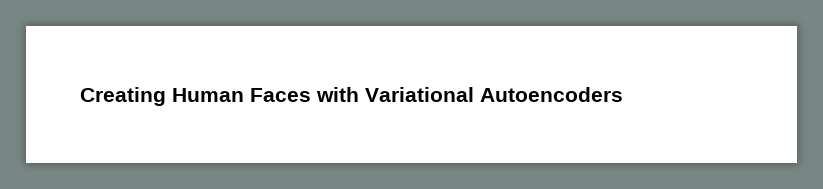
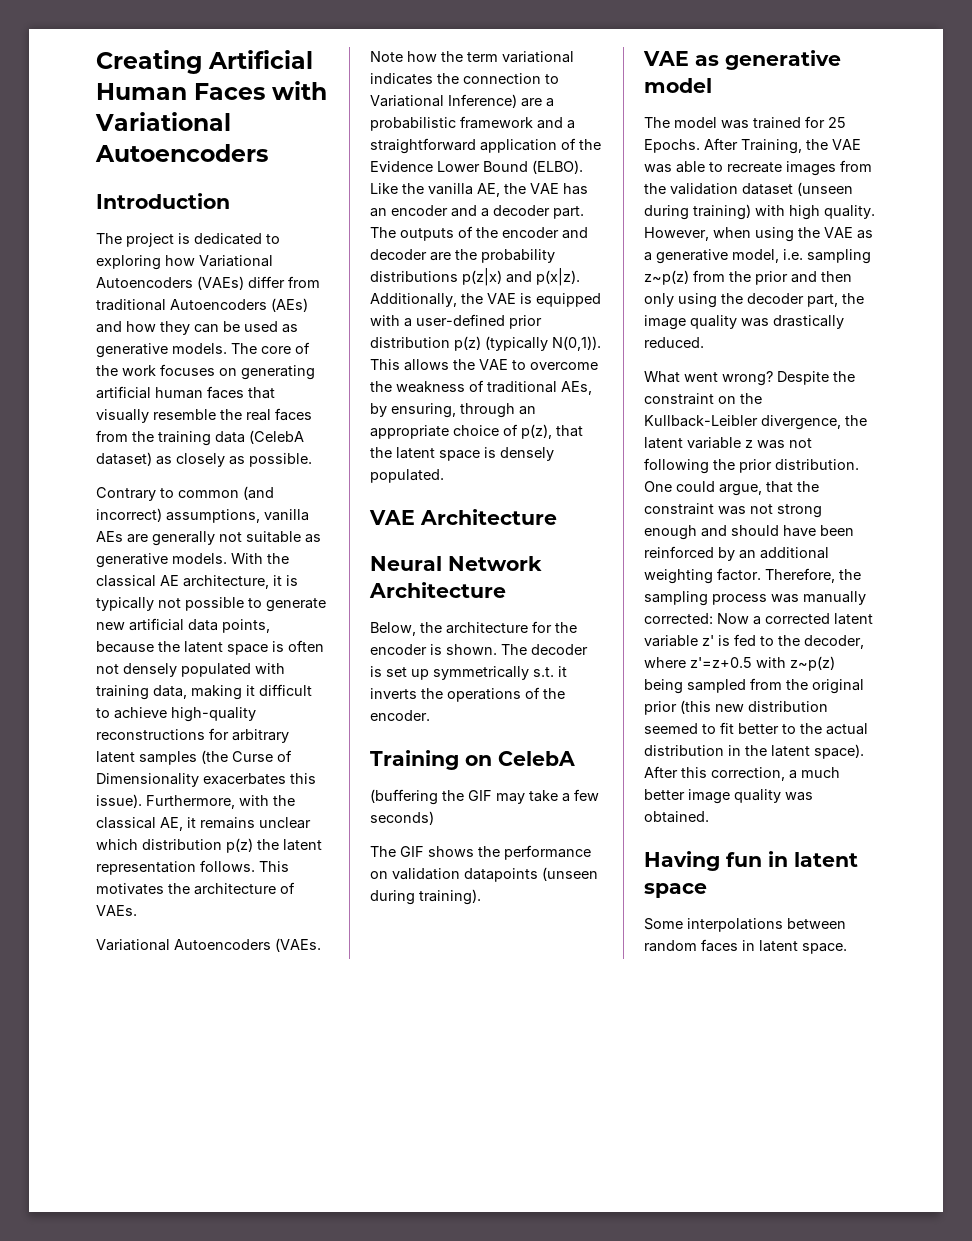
- Creating Human Faces with Variational Autoencoders
+ Creating Artificial Human Faces with Variational Autoencoders
+ Introduction
+ The project is dedicated to exploring how Variational Autoencoders (VAEs) differ from traditional Autoencoders (AEs) and how they can be used as generative models. The core of the work focuses on generating artificial human faces that visually resemble the real faces from the training data (CelebA dataset) as closely as possible.
+ Contrary to common (and incorrect) assumptions, vanilla AEs are generally not suitable as generative models. With the classical AE architecture, it is typically not possible to generate new artificial data points, because the latent space is often not densely populated with training data, making it difficult to achieve high-quality reconstructions for arbitrary latent samples (the Curse of Dimensionality exacerbates this issue). Furthermore, with the classical AE, it remains unclear which distribution p(z) the latent representation follows. This motivates the architecture of VAEs.
+ Variational Autoencoders (VAEs. Note how the term variational indicates the connection to Variational Inference) are a probabilistic framework and a straightforward application of the Evidence Lower Bound (ELBO). Like the vanilla AE, the VAE has an encoder and a decoder part. The outputs of the encoder and decoder are the probability distributions p(z|x) and p(x|z). Additionally, the VAE is equipped with a user-defined prior distribution p(z) (typically N(0,1)). This allows the VAE to overcome the weakness of traditional AEs, by ensuring, through an appropriate choice of p(z), that the latent space is densely populated.
+ VAE Architecture
+ Neural Network Architecture
+ Below, the architecture for the encoder is shown. The decoder is set up symmetrically s.t. it inverts the operations of the encoder.
+ Training on CelebA
+ (buffering the GIF may take a few seconds)
+ The GIF shows the performance on validation datapoints (unseen during training).
+ VAE as generative model
+ The model was trained for 25 Epochs. After Training, the VAE was able to recreate images from the validation dataset (unseen during training) with high quality. However, when using the VAE as a generative model, i.e. sampling z~p(z) from the prior and then only using the decoder part, the image quality was drastically reduced.
+ What went wrong? Despite the constraint on the Kullback-Leibler divergence, the latent variable z was not following the prior distribution. One could argue, that the constraint was not strong enough and should have been reinforced by an additional weighting factor. Therefore, the sampling process was manually corrected: Now a corrected latent variable z' is fed to the decoder, where z'=z+0.5 with z~p(z) being sampled from the original prior (this new distribution seemed to fit better to the actual distribution in the latent space). After this correction, a much better image quality was obtained.
+ Having fun in latent space
+ Some interpolations between random faces in latent space.

